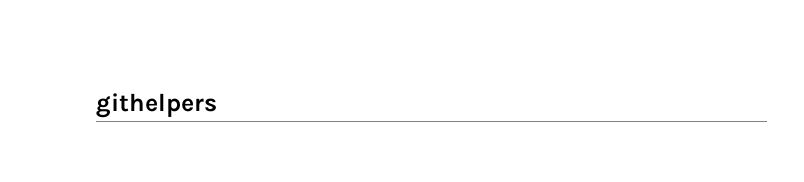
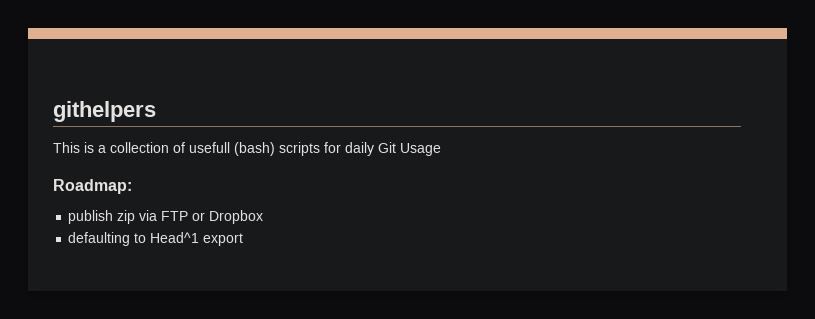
+ This is a collection of usefull (bash) scripts for daily Git Usage
+ Roadmap:
+ publish zip via FTP or Dropbox
+ defaulting to Head^1 export

